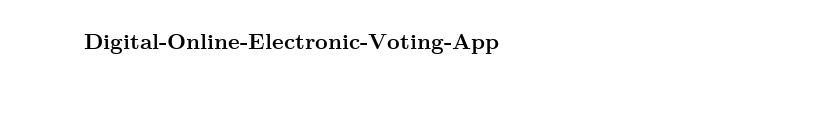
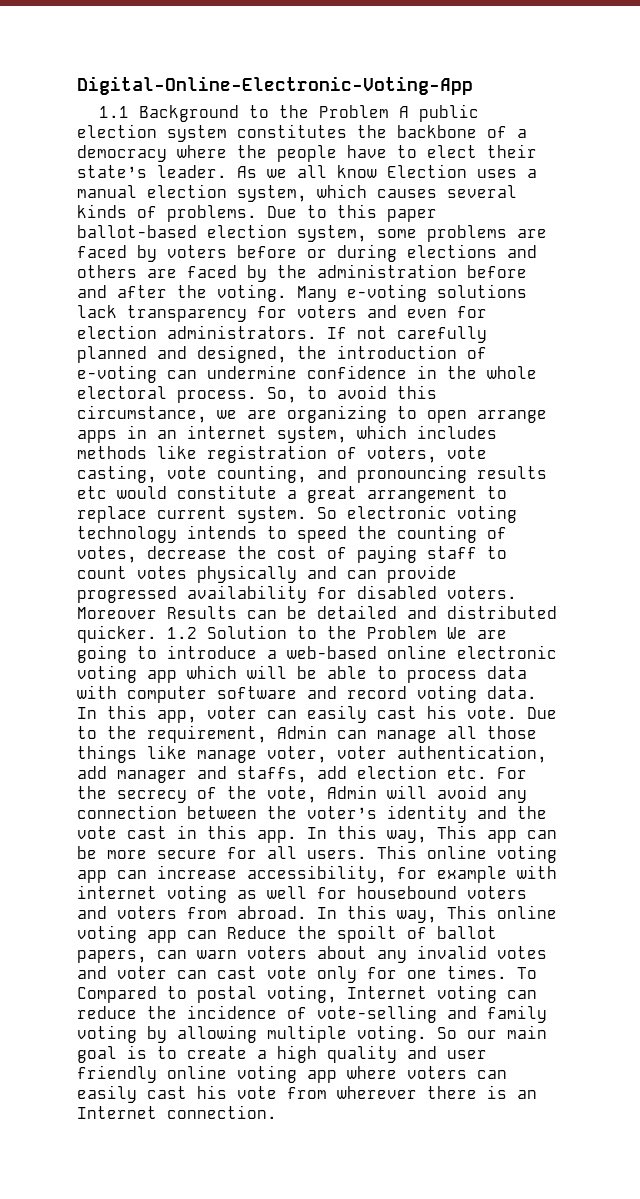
+ 1.1 Background to the Problem A public election system constitutes the backbone of a democracy where the people have to elect their state’s leader. As we all know Election uses a manual election system, which causes several kinds of problems. Due to this paper ballot-based election system, some problems are faced by voters before or during elections and others are faced by the administration before and after the voting. Many e-voting solutions lack transparency for voters and even for election administrators. If not carefully planned and designed, the introduction of e-voting can undermine confidence in the whole electoral process. So, to avoid this circumstance, we are organizing to open arrange apps in an internet system, which includes methods like registration of voters, vote casting, vote counting, and pronouncing results etc would constitute a great arrangement to replace current system. So electronic voting technology intends to speed the counting of votes, decrease the cost of paying staff to count votes physically and can provide progressed availability for disabled voters. Moreover Results can be detailed and distributed quicker. 1.2 Solution to the Problem We are going to introduce a web-based online electronic voting app which will be able to process data with computer software and record voting data. In this app, voter can easily cast his vote. Due to the requirement, Admin can manage all those things like manage voter, voter authentication, add manager and staffs, add election etc. For the secrecy of the vote, Admin will avoid any connection between the voter’s identity and the vote cast in this app. In this way, This app can be more secure for all users. This online voting app can increase accessibility, for example with internet voting as well for housebound voters and voters from abroad. In this way, This online voting app can Reduce the spoilt of ballot papers, can warn voters about any invalid votes and voter can cast vote only for one times. To Compared to postal voting, Internet voting can reduce the incidence of vote-selling and family voting by allowing multiple voting. So our main goal is to create a high quality and user friendly online voting app where voters can easily cast his vote from wherever there is an Internet connection.

